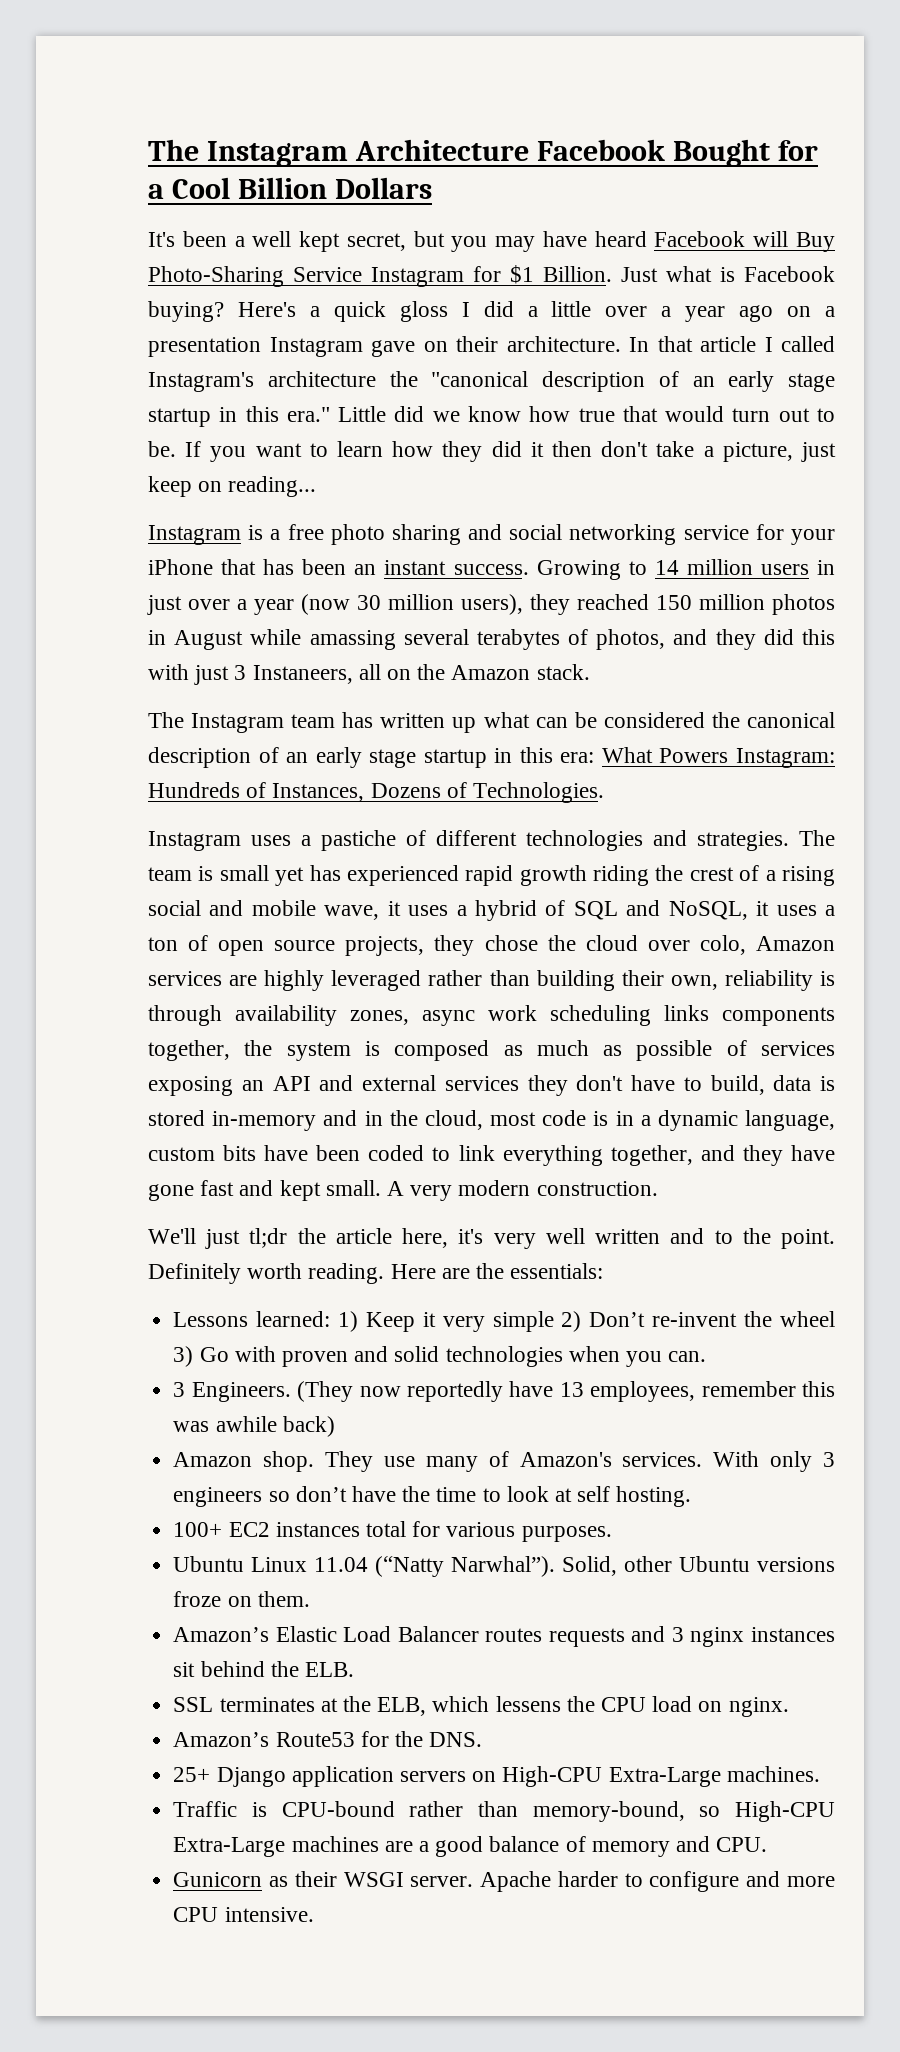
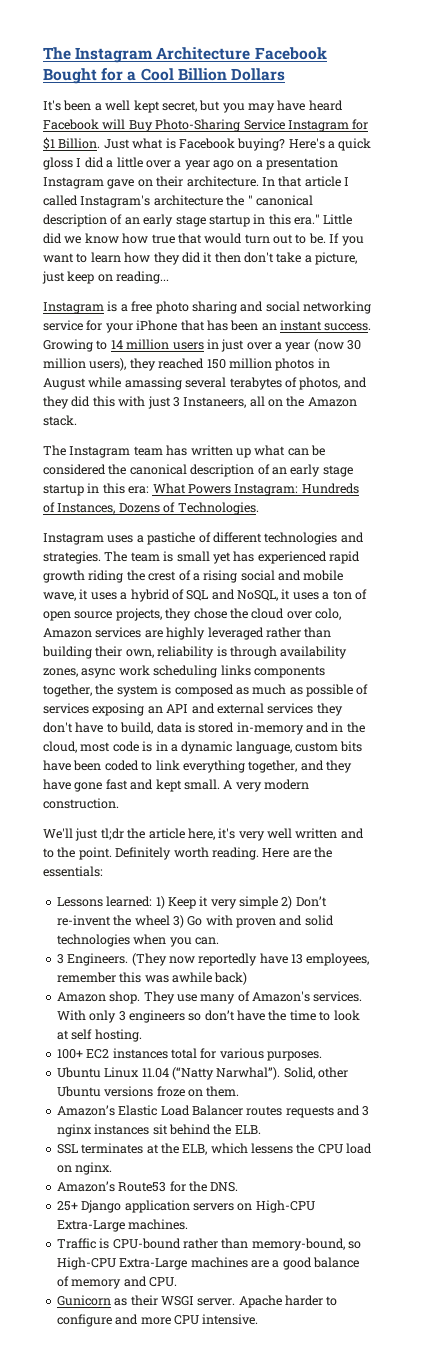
- In that article I called Instagram's architecture the "canonical description of an early stage startup in this era."
+ In that article I called Instagram's architecture the " canonical description of an early stage startup in this era."

